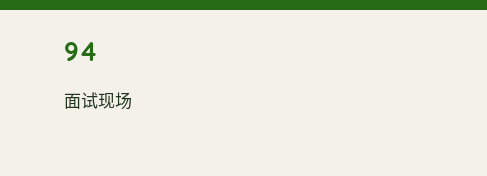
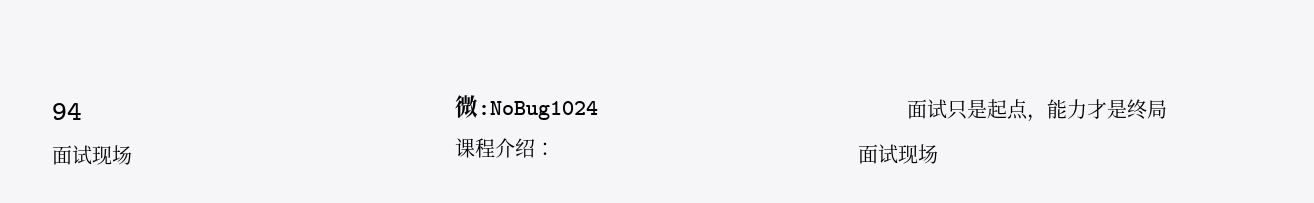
+ 微:NoBug1024
+ 课程介绍：
+ 面试只是起点，能力才是终局
+ 面试现场

